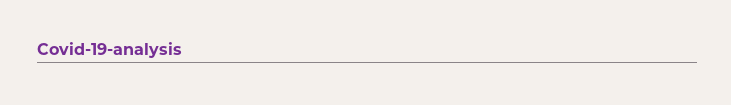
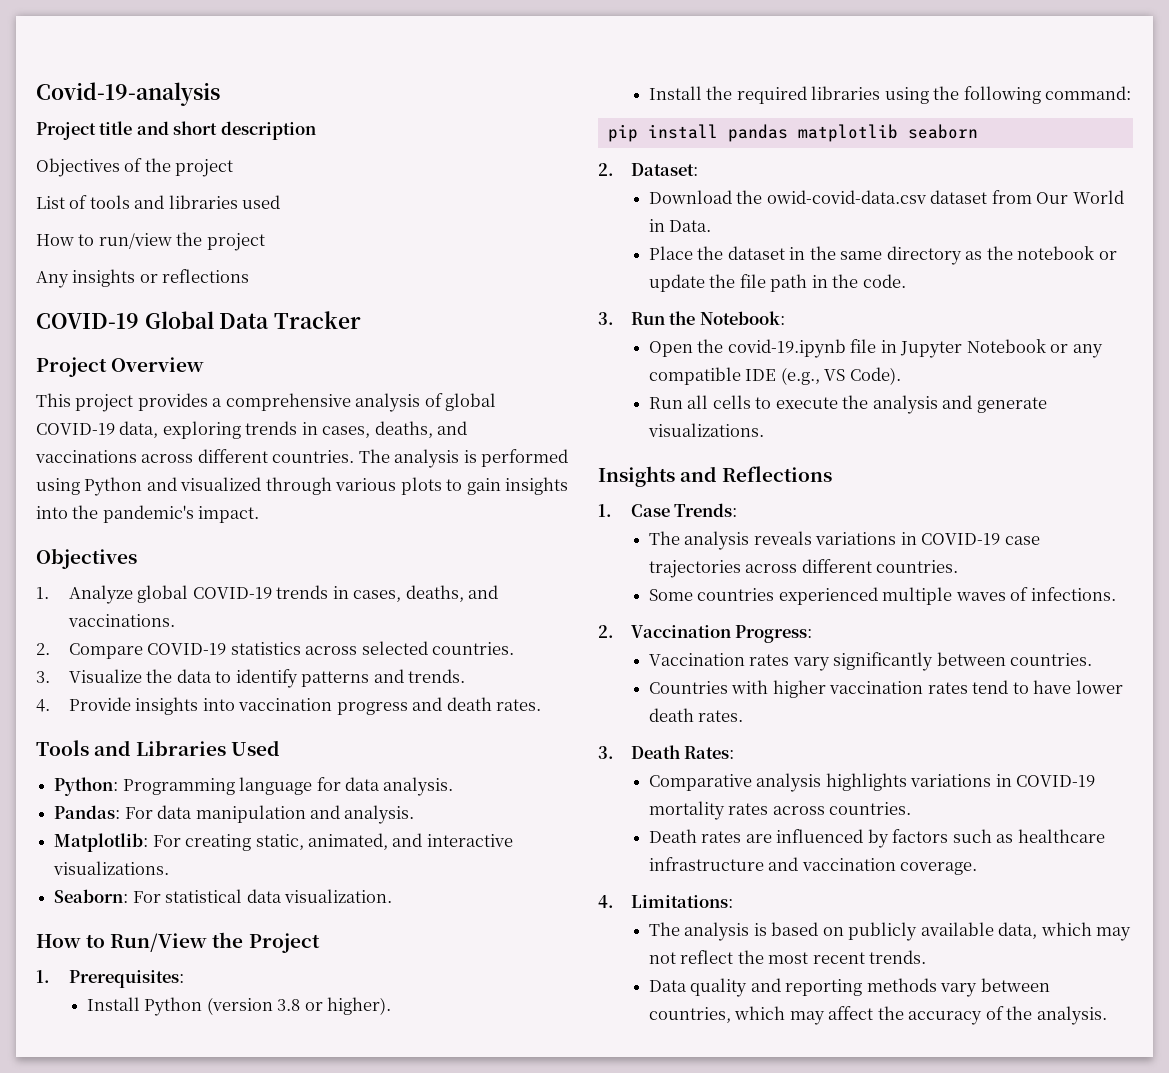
+ Project title and short description
+ Objectives of the project
+ List of tools and libraries used
+ How to run/view the project
+ Any insights or reflections
+ COVID-19 Global Data Tracker
+ Project Overview
+ This project provides a comprehensive analysis of global COVID-19 data, exploring trends in cases, deaths, and vaccinations across different countries. The analysis is performed using Python and visualized through various plots to gain insights into the pandemic's impact.
+ Objectives
+ 1. Analyze global COVID-19 trends in cases, deaths, and vaccinations.
+ 2. Compare COVID-19 statistics across selected countries.
+ 3. Visualize the data to identify patterns and trends.
+ 4. Provide insights into vaccination progress and death rates.
+ Tools and Libraries Used
+ Python: Programming language for data analysis.
+ Pandas: For data manipulation and analysis.
+ Matplotlib: For creating static, animated, and interactive visualizations.
+ Seaborn: For statistical data visualization.
+ How to Run/View the Project
+ 1. Prerequisites:
+ Install Python (version 3.8 or higher).
+ Install the required libraries using the following command:
+ pip install pandas matplotlib seaborn
+ 2. Dataset:
+ Download the owid-covid-data.csv dataset from Our World in Data.
+ Place the dataset in the same directory as the notebook or update the file path in the code.
+ 3. Run the Notebook:
+ Open the covid-19.ipynb file in Jupyter Notebook or any compatible IDE (e.g., VS Code).
+ Run all cells to execute the analysis and generate visualizations.
+ Insights and Reflections
+ 1. Case Trends:
+ The analysis reveals variations in COVID-19 case trajectories across different countries.
+ Some countries experienced multiple waves of infections.
+ 2. Vaccination Progress:
+ Vaccination rates vary significantly between countries.
+ Countries with higher vaccination rates tend to have lower death rates.
+ 3. Death Rates:
+ Comparative analysis highlights variations in COVID-19 mortality rates across countries.
+ Death rates are influenced by factors such as healthcare infrastructure and vaccination coverage.
+ 4. Limitations:
+ The analysis is based on publicly available data, which may not reflect the most recent trends.
+ Data quality and reporting methods vary between countries, which may affect the accuracy of the analysis.

